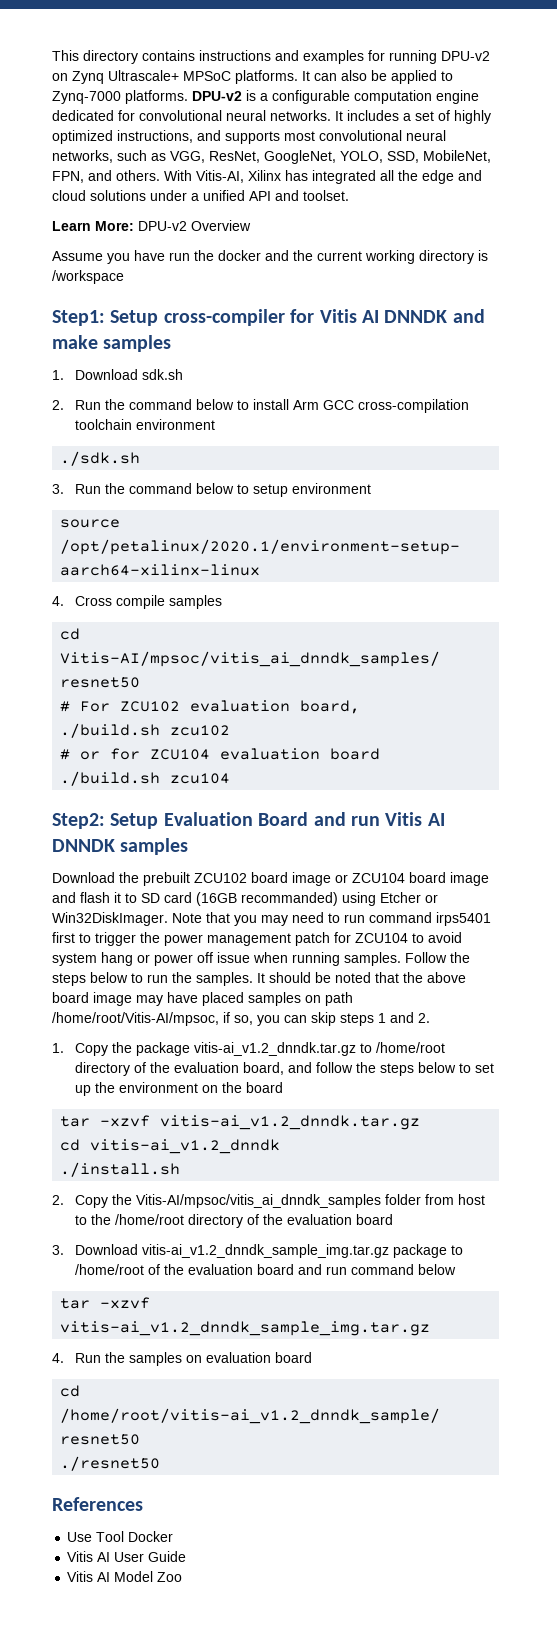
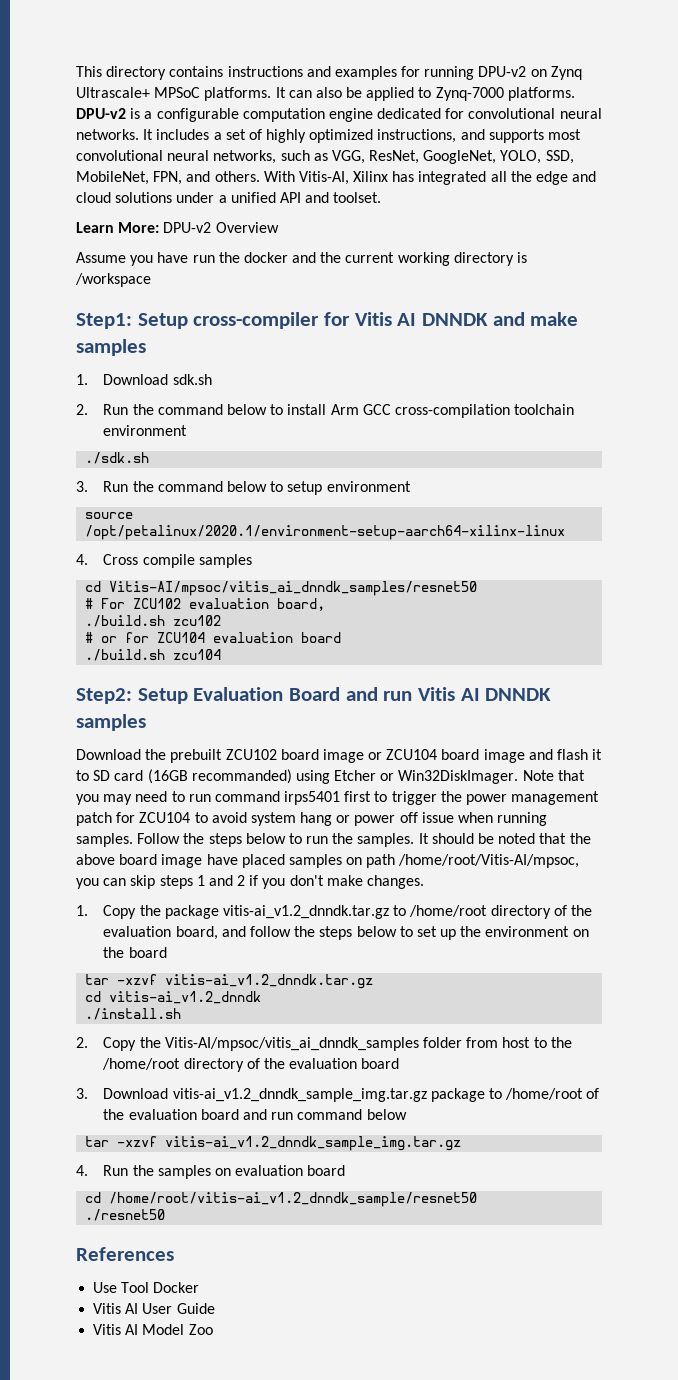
- It should be noted that the above board image may have placed samples on path /home/root/Vitis-AI/mpsoc, if so, you can skip steps 1 and 2.
+ It should be noted that the above board image have placed samples on path /home/root/Vitis-AI/mpsoc, you can skip steps 1 and 2 if you don't make changes.

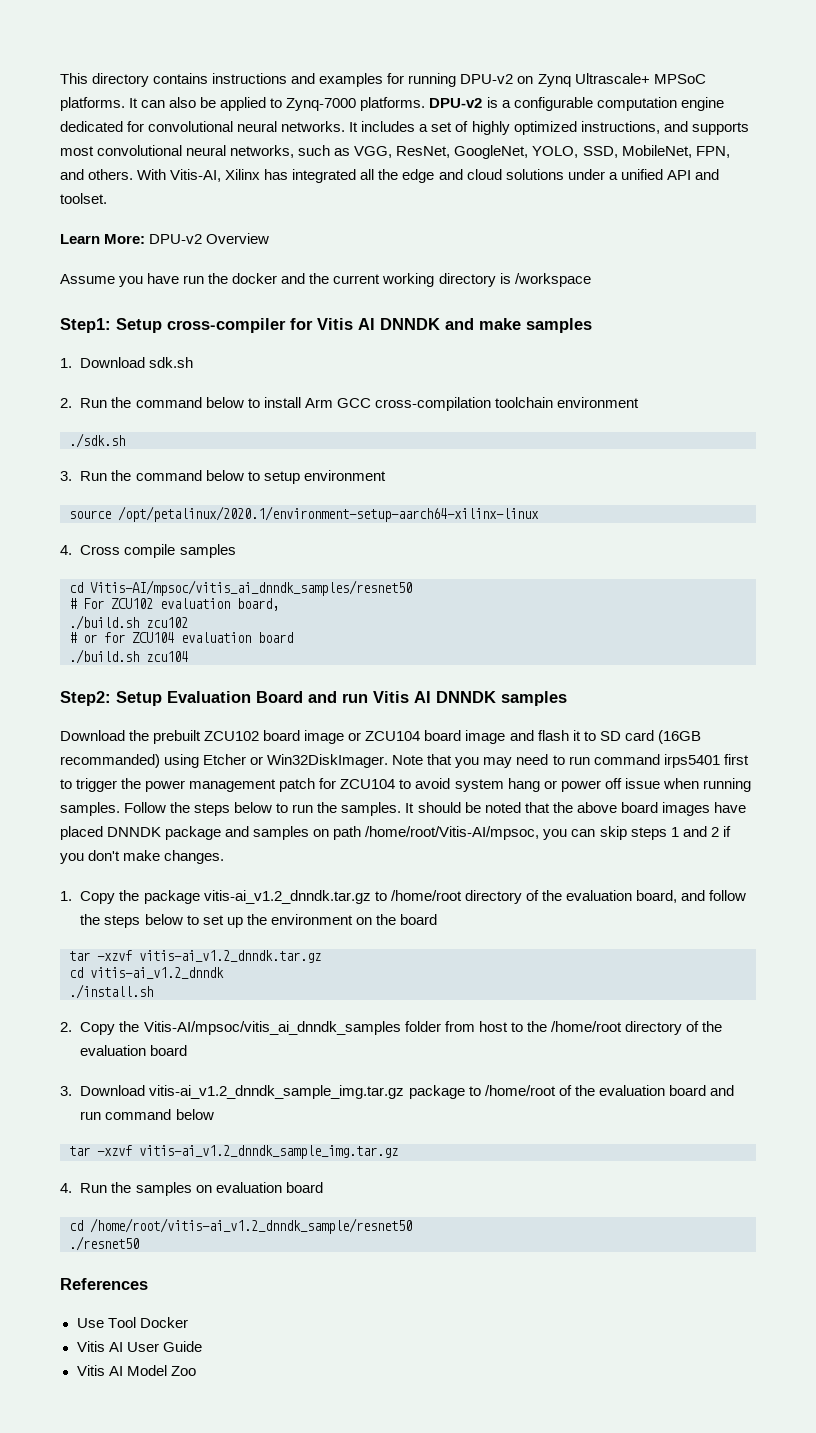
- It should be noted that the above board image have placed samples on path /home/root/Vitis-AI/mpsoc, you can skip steps 1 and 2 if you don't make changes.
+ It should be noted that the above board images have placed DNNDK package and samples on path /home/root/Vitis-AI/mpsoc, you can skip steps 1 and 2 if you don't make changes.

